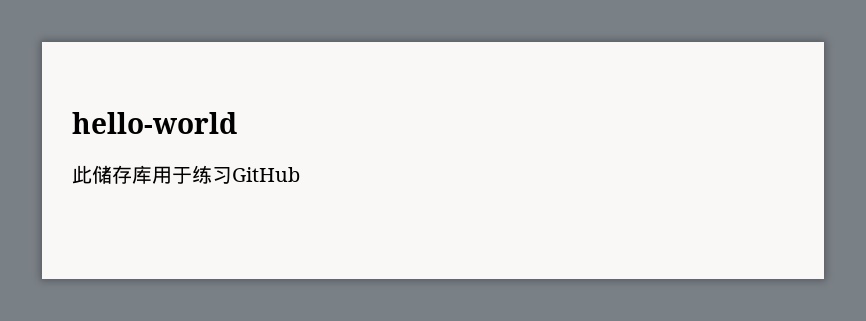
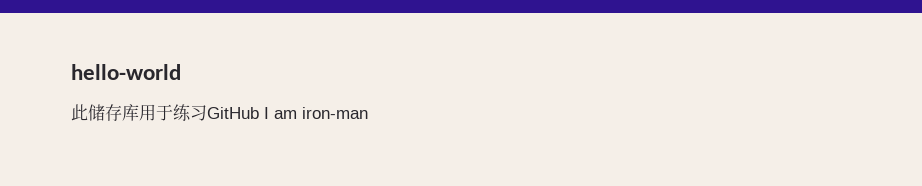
- 此储存库用于练习GitHub
+ 此储存库用于练习GitHub I am iron-man

